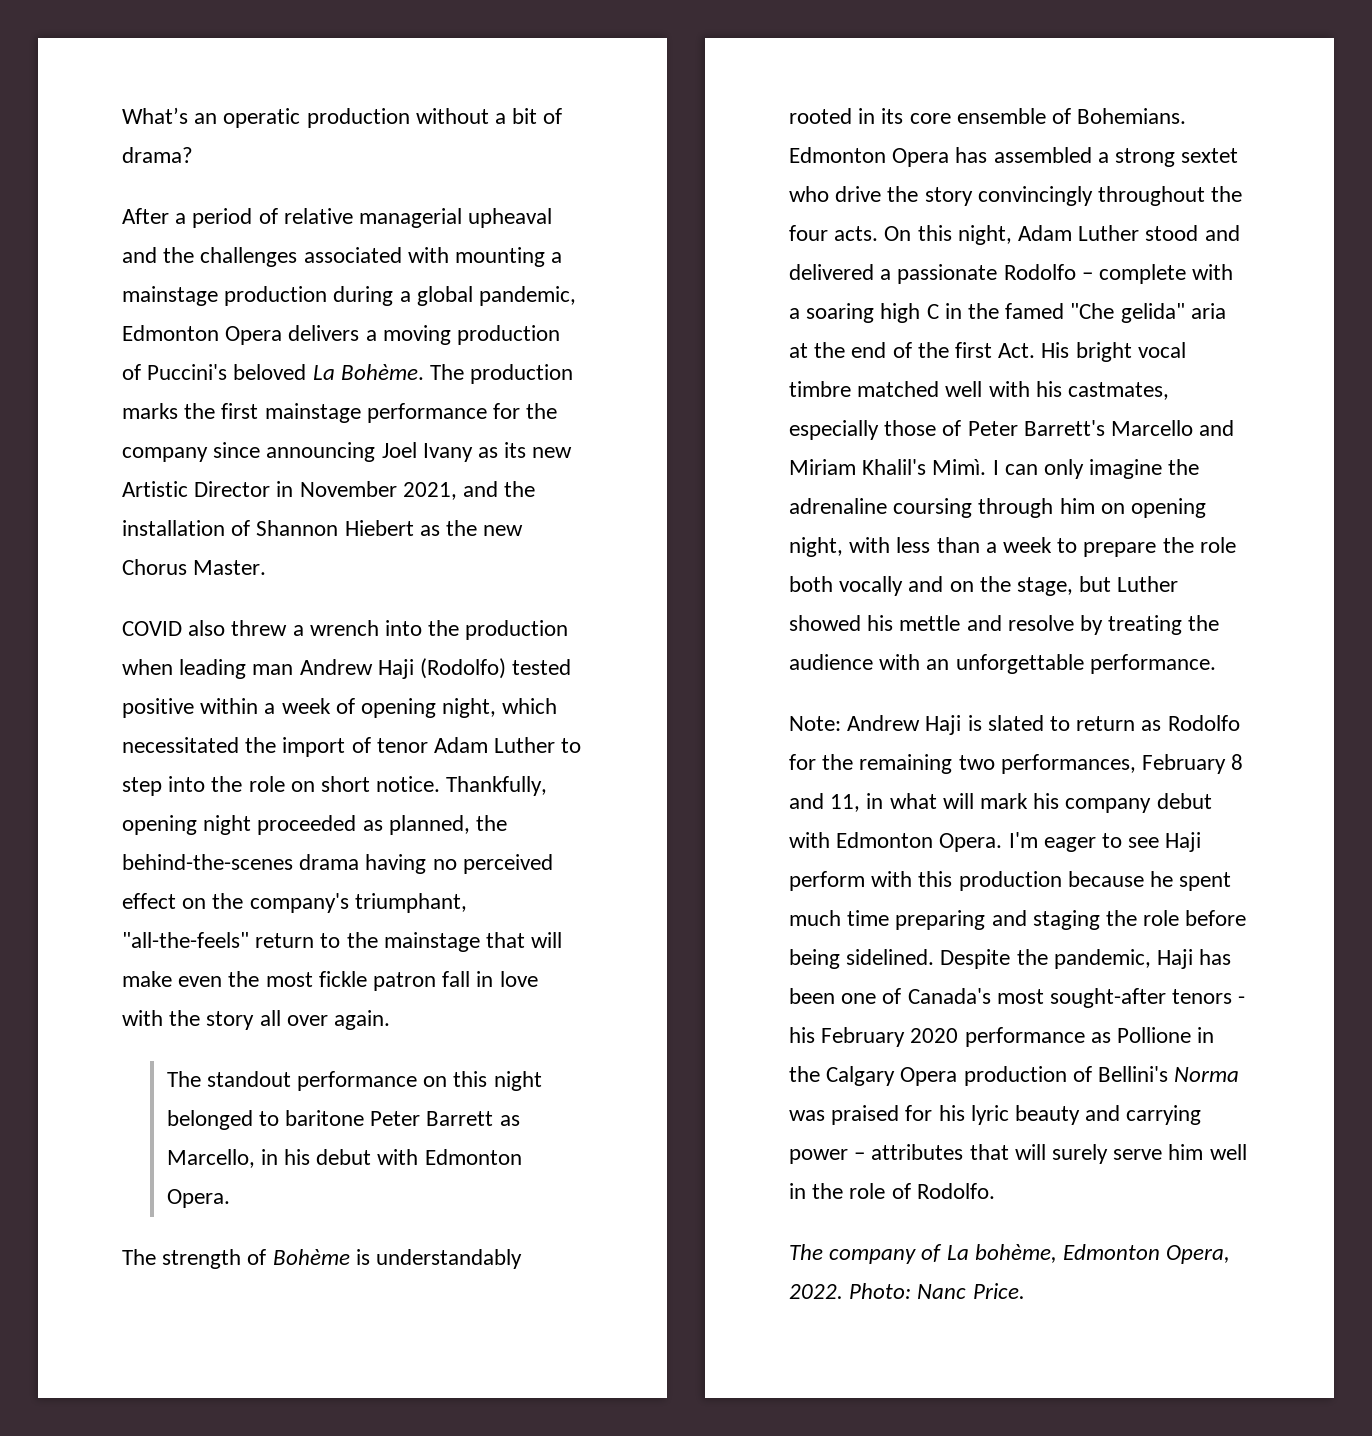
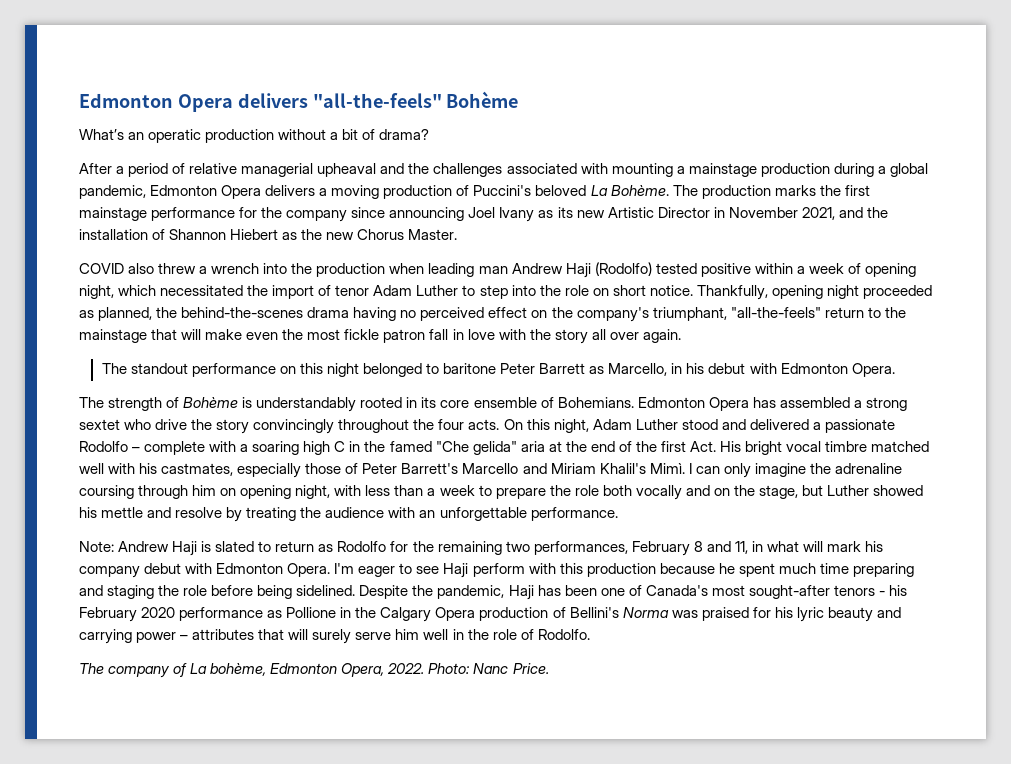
+ Edmonton Opera delivers "all-the-feels" Bohème

